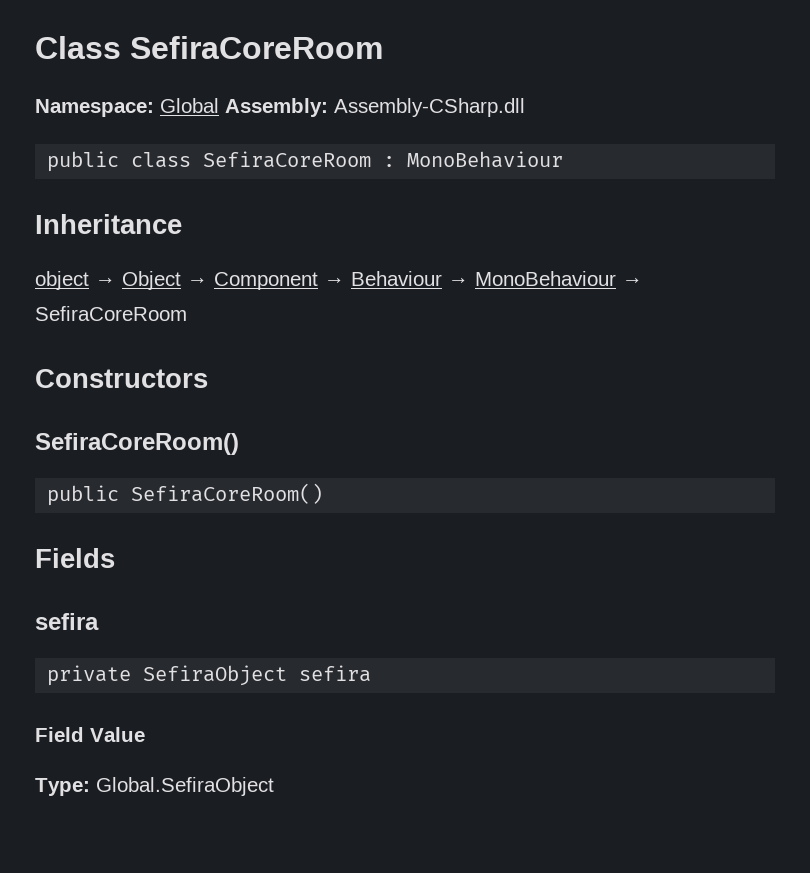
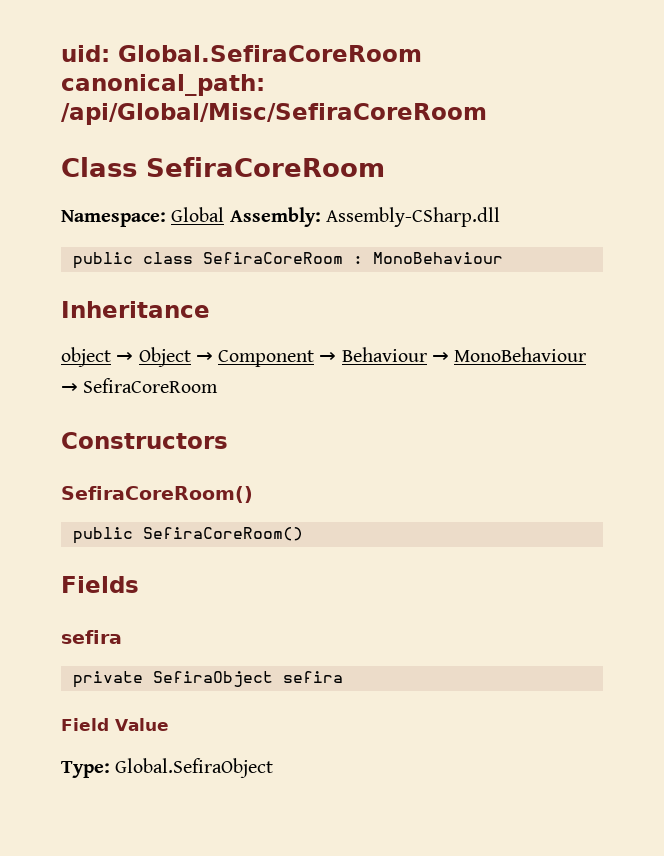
+ uid: Global.SefiraCoreRoom canonical_path: /api/Global/Misc/SefiraCoreRoom

